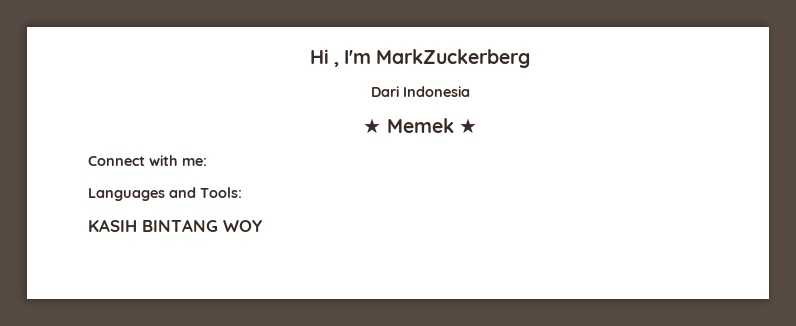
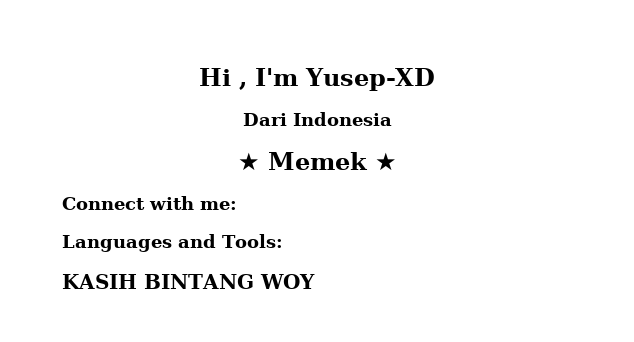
- Hi , I'm MarkZuckerberg
+ Hi , I'm Yusep-XD

